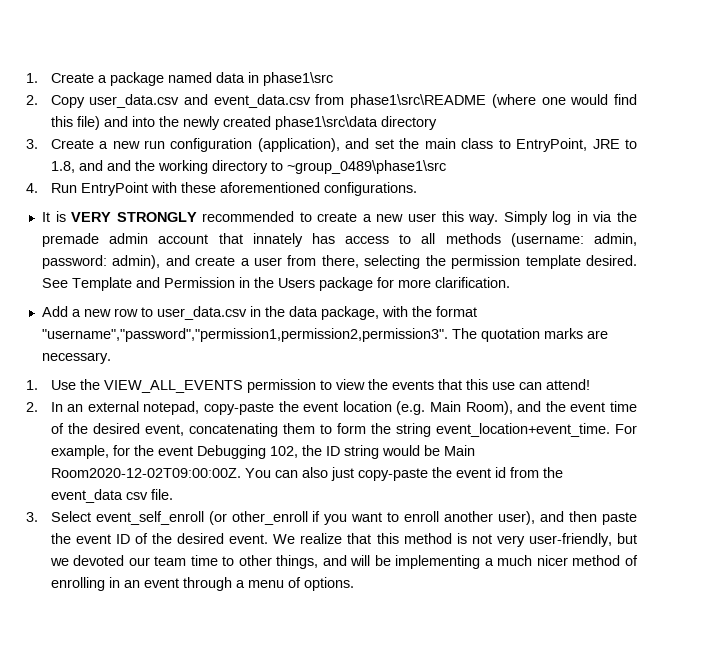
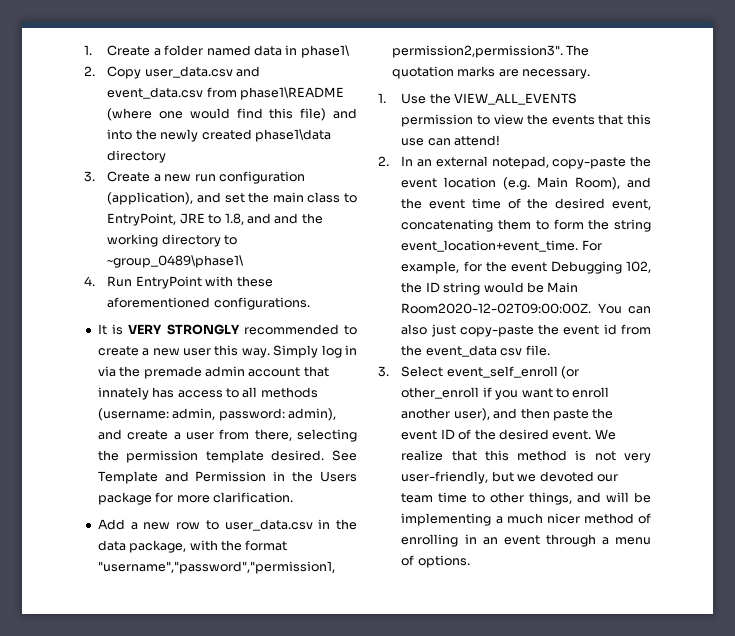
- 1. Create a package named data in phase1\src
+ 1. Create a folder named data in phase1\
- 2. Copy user_data.csv and event_data.csv from phase1\src\README (where one would find this file) and into the newly created phase1\src\data directory
+ 2. Copy user_data.csv and event_data.csv from phase1\README (where one would find this file) and into the newly created phase1\data directory
- 3. Create a new run configuration (application), and set the main class to EntryPoint, JRE to 1.8, and and the working directory to ~group_0489\phase1\src
+ 3. Create a new run configuration (application), and set the main class to EntryPoint, JRE to 1.8, and and the working directory to ~group_0489\phase1\

